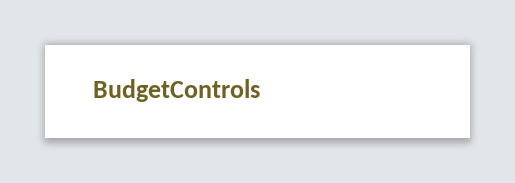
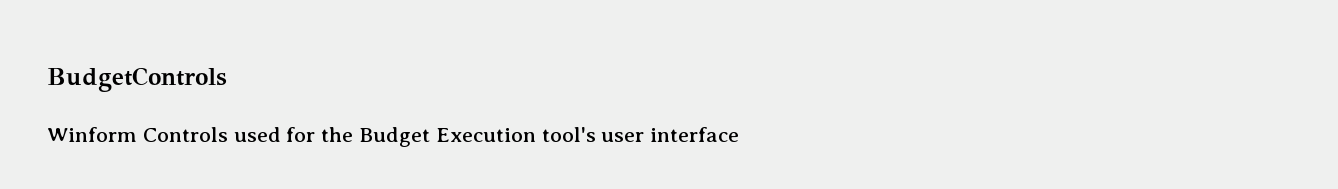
+ Winform Controls used for the Budget Execution tool's user interface

